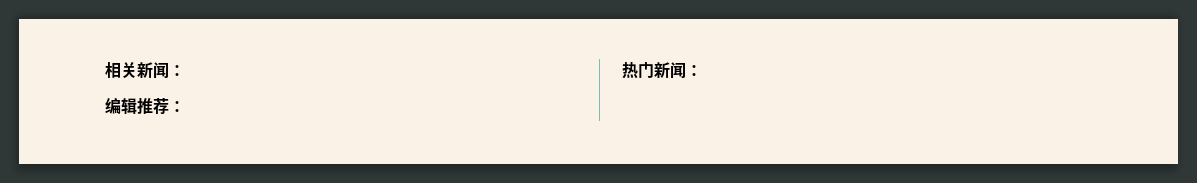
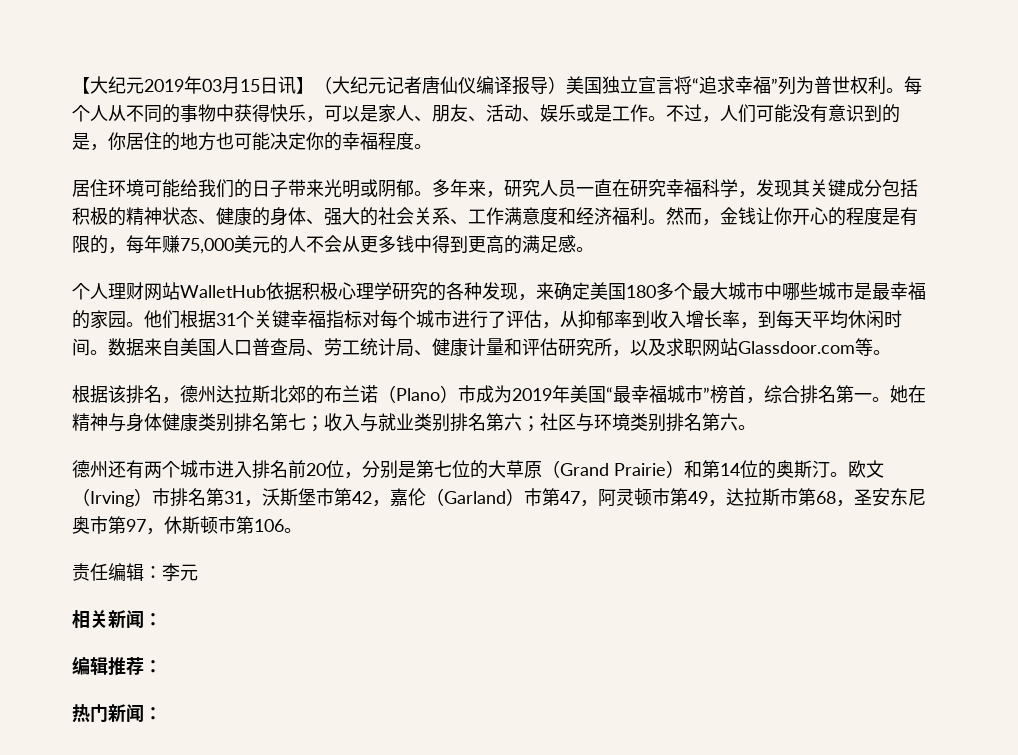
+ 【大纪元2019年03月15日讯】（大纪元记者唐仙仪编译报导）美国独立宣言将“追求幸福”列为普世权利。每个人从不同的事物中获得快乐，可以是家人、朋友、活动、娱乐或是工作。不过，人们可能没有意识到的是，你居住的地方也可能决定你的幸福程度。
+ 居住环境可能给我们的日子带来光明或阴郁。多年来，研究人员一直在研究幸福科学，发现其关键成分包括积极的精神状态、健康的身体、强大的社会关系、工作满意度和经济福利。然而，金钱让你开心的程度是有限的，每年赚75,000美元的人不会从更多钱中得到更高的满足感。
+ 个人理财网站WalletHub依据积极心理学研究的各种发现，来确定美国180多个最大城市中哪些城市是最幸福的家园。他们根据31个关键幸福指标对每个城市进行了评估，从抑郁率到收入增长率，到每天平均休闲时间。数据来自美国人口普查局、劳工统计局、健康计量和评估研究所，以及求职网站Glassdoor.com等。
+ 根据该排名，德州达拉斯北郊的布兰诺（Plano）市成为2019年美国“最幸福城市”榜首，综合排名第一。她在精神与身体健康类别排名第七；收入与就业类别排名第六；社区与环境类别排名第六。
+ 德州还有两个城市进入排名前20位，分别是第七位的大草原（Grand Prairie）和第14位的奥斯汀。欧文（Irving）市排名第31，沃斯堡市第42，嘉伦（Garland）市第47，阿灵顿市第49，达拉斯市第68，圣安东尼奥市第97，休斯顿市第106。
+ 责任编辑：李元

